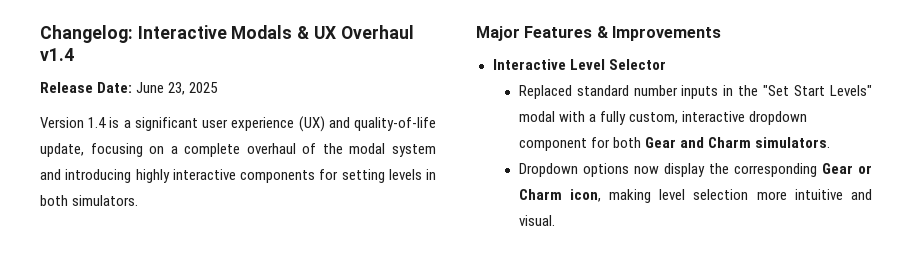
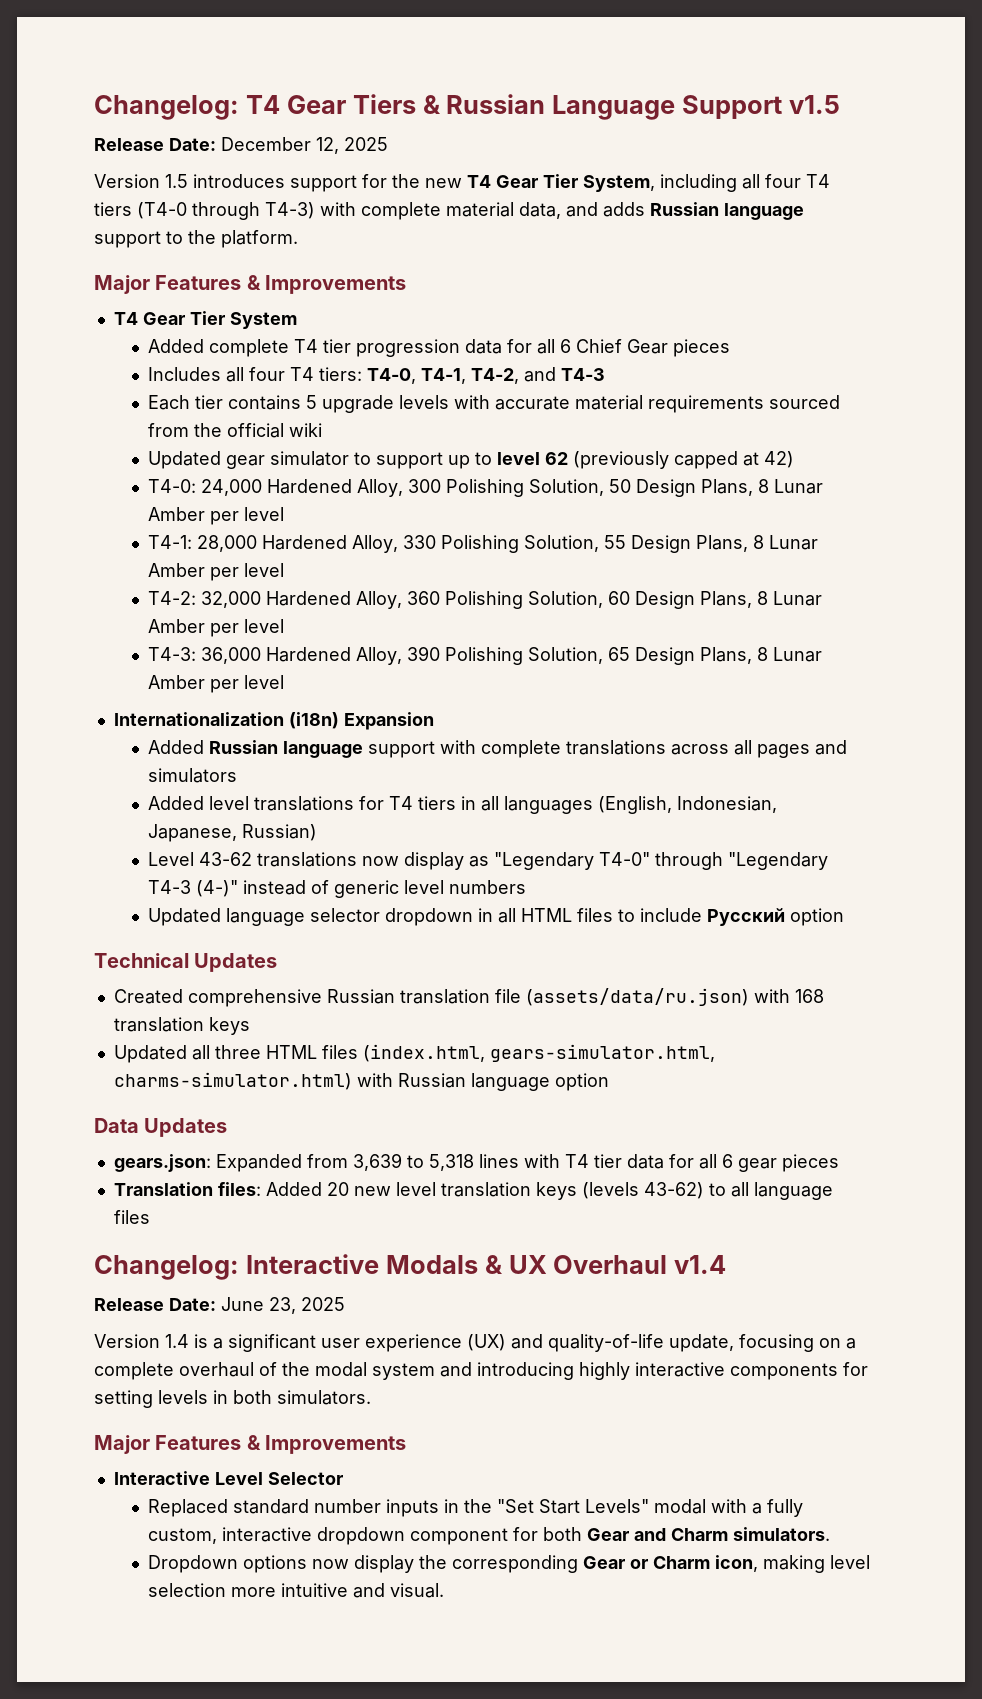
+ Changelog: T4 Gear Tiers & Russian Language Support v1.5
+ Release Date: December 12, 2025
+ Version 1.5 introduces support for the new T4 Gear Tier System, including all four T4 tiers (T4-0 through T4-3) with complete material data, and adds Russian language support to the platform.
+ Major Features & Improvements
+ T4 Gear Tier System
+ Added complete T4 tier progression data for all 6 Chief Gear pieces
+ Includes all four T4 tiers: T4-0, T4-1, T4-2, and T4-3
+ Each tier contains 5 upgrade levels with accurate material requirements sourced from the official wiki
+ Updated gear simulator to support up to level 62 (previously capped at 42)
+ T4-0: 24,000 Hardened Alloy, 300 Polishing Solution, 50 Design Plans, 8 Lunar Amber per level
+ T4-1: 28,000 Hardened Alloy, 330 Polishing Solution, 55 Design Plans, 8 Lunar Amber per level
+ T4-2: 32,000 Hardened Alloy, 360 Polishing Solution, 60 Design Plans, 8 Lunar Amber per level
+ T4-3: 36,000 Hardened Alloy, 390 Polishing Solution, 65 Design Plans, 8 Lunar Amber per level
+ Internationalization (i18n) Expansion
+ Added Russian language support with complete translations across all pages and simulators
+ Added level translations for T4 tiers in all languages (English, Indonesian, Japanese, Russian)
+ Level 43-62 translations now display as "Legendary T4-0" through "Legendary T4-3 (4-)" instead of generic level numbers
+ Updated language selector dropdown in all HTML files to include Русский option
+ Technical Updates
+ Created comprehensive Russian translation file (assets/data/ru.json) with 168 translation keys
+ Updated all three HTML files (index.html, gears-simulator.html, charms-simulator.html) with Russian language option
+ Data Updates
+ gears.json: Expanded from 3,639 to 5,318 lines with T4 tier data for all 6 gear pieces
+ Translation files: Added 20 new level translation keys (levels 43-62) to all language files

